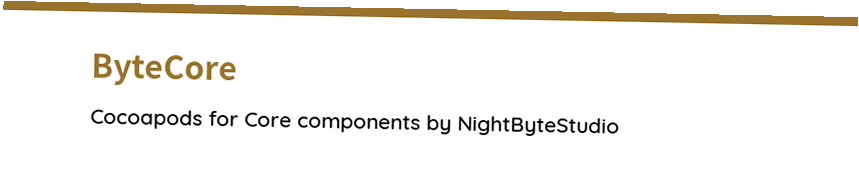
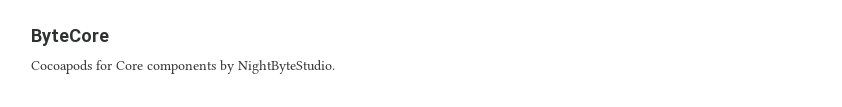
- Cocoapods for Core components by NightByteStudio
+ Cocoapods for Core components by NightByteStudio.

